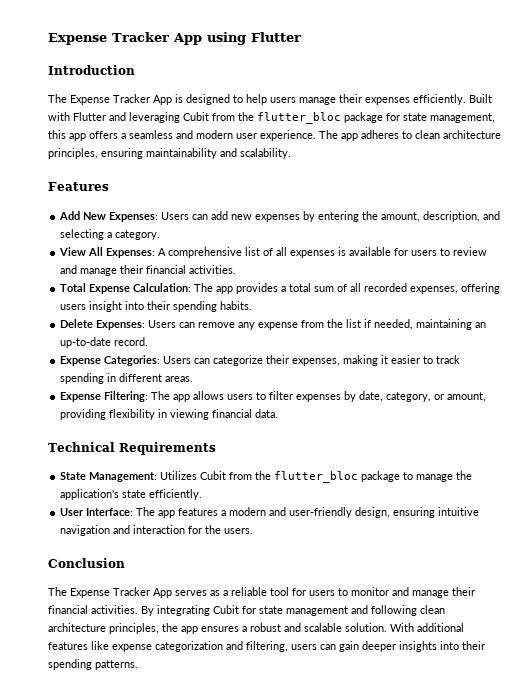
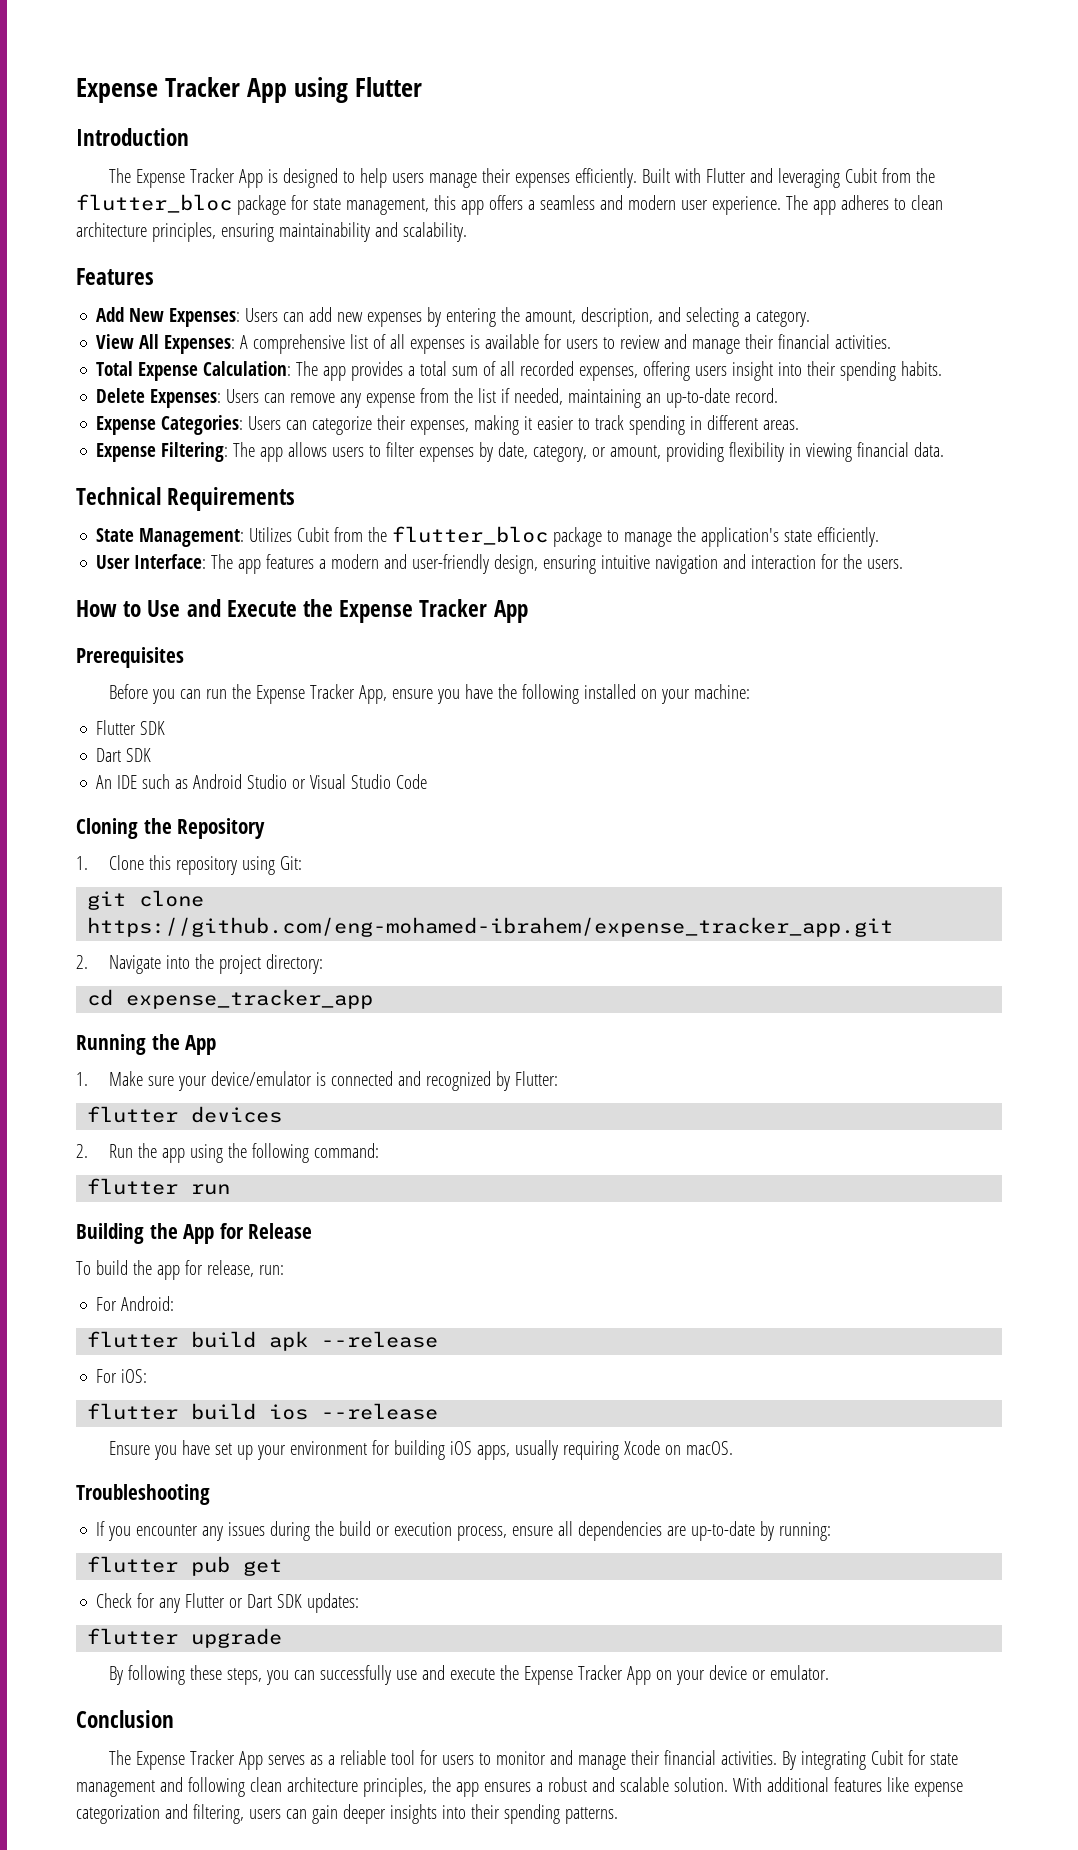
+ How to Use and Execute the Expense Tracker App
+ Prerequisites
+ Before you can run the Expense Tracker App, ensure you have the following installed on your machine:
+ Flutter SDK
+ Dart SDK
+ An IDE such as Android Studio or Visual Studio Code
+ Cloning the Repository
+ 1. Clone this repository using Git:
+ git clone https://github.com/eng-mohamed-ibrahem/expense_tracker_app.git
+ 2. Navigate into the project directory:
+ cd expense_tracker_app
+ Running the App
+ 1. Make sure your device/emulator is connected and recognized by Flutter:
+ flutter devices
+ 2. Run the app using the following command:
+ flutter run
+ Building the App for Release
+ To build the app for release, run:
+ For Android:
+ flutter build apk --release
+ For iOS:
+ flutter build ios --release
+ Ensure you have set up your environment for building iOS apps, usually requiring Xcode on macOS.
+ Troubleshooting
+ If you encounter any issues during the build or execution process, ensure all dependencies are up-to-date by running:
+ flutter pub get
+ Check for any Flutter or Dart SDK updates:
+ flutter upgrade
+ By following these steps, you can successfully use and execute the Expense Tracker App on your device or emulator.

